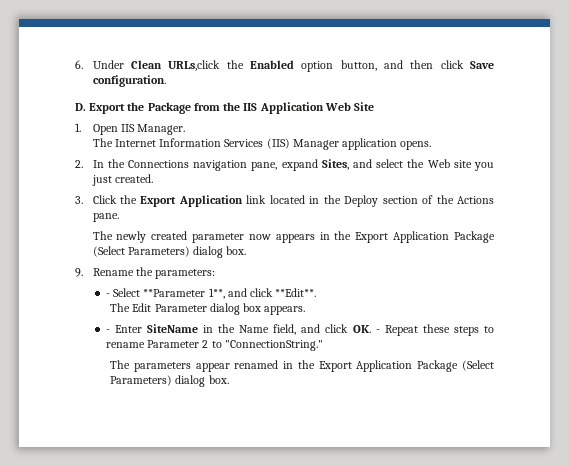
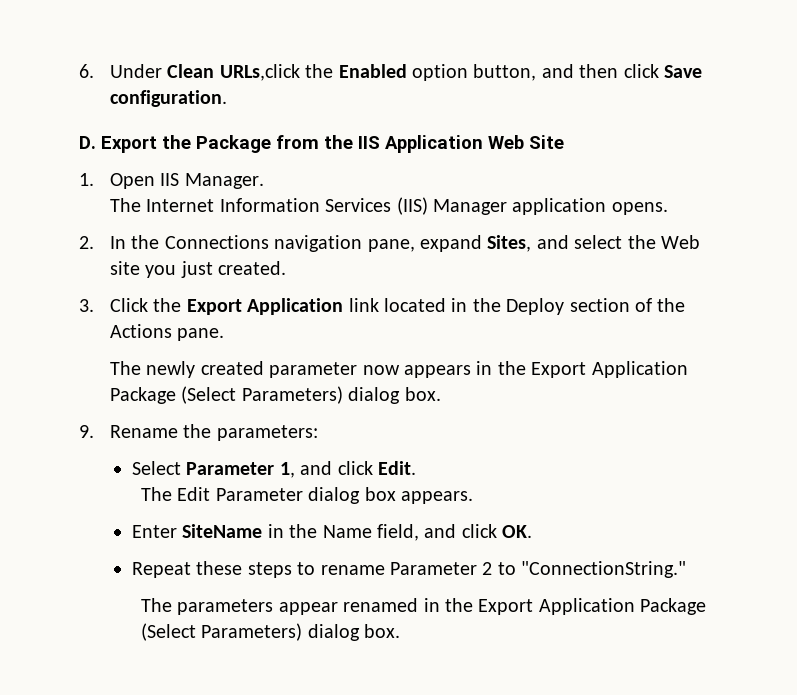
- - Select **Parameter 1**, and click **Edit**.
+ Select Parameter 1, and click Edit.
- - Enter SiteName in the Name field, and click OK. - Repeat these steps to rename Parameter 2 to "ConnectionString."
+ Enter SiteName in the Name field, and click OK.
+ Repeat these steps to rename Parameter 2 to "ConnectionString."

